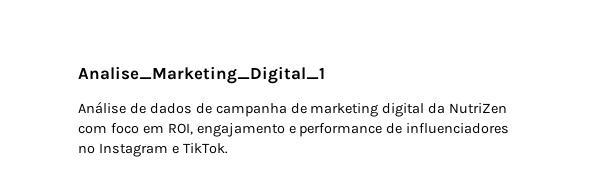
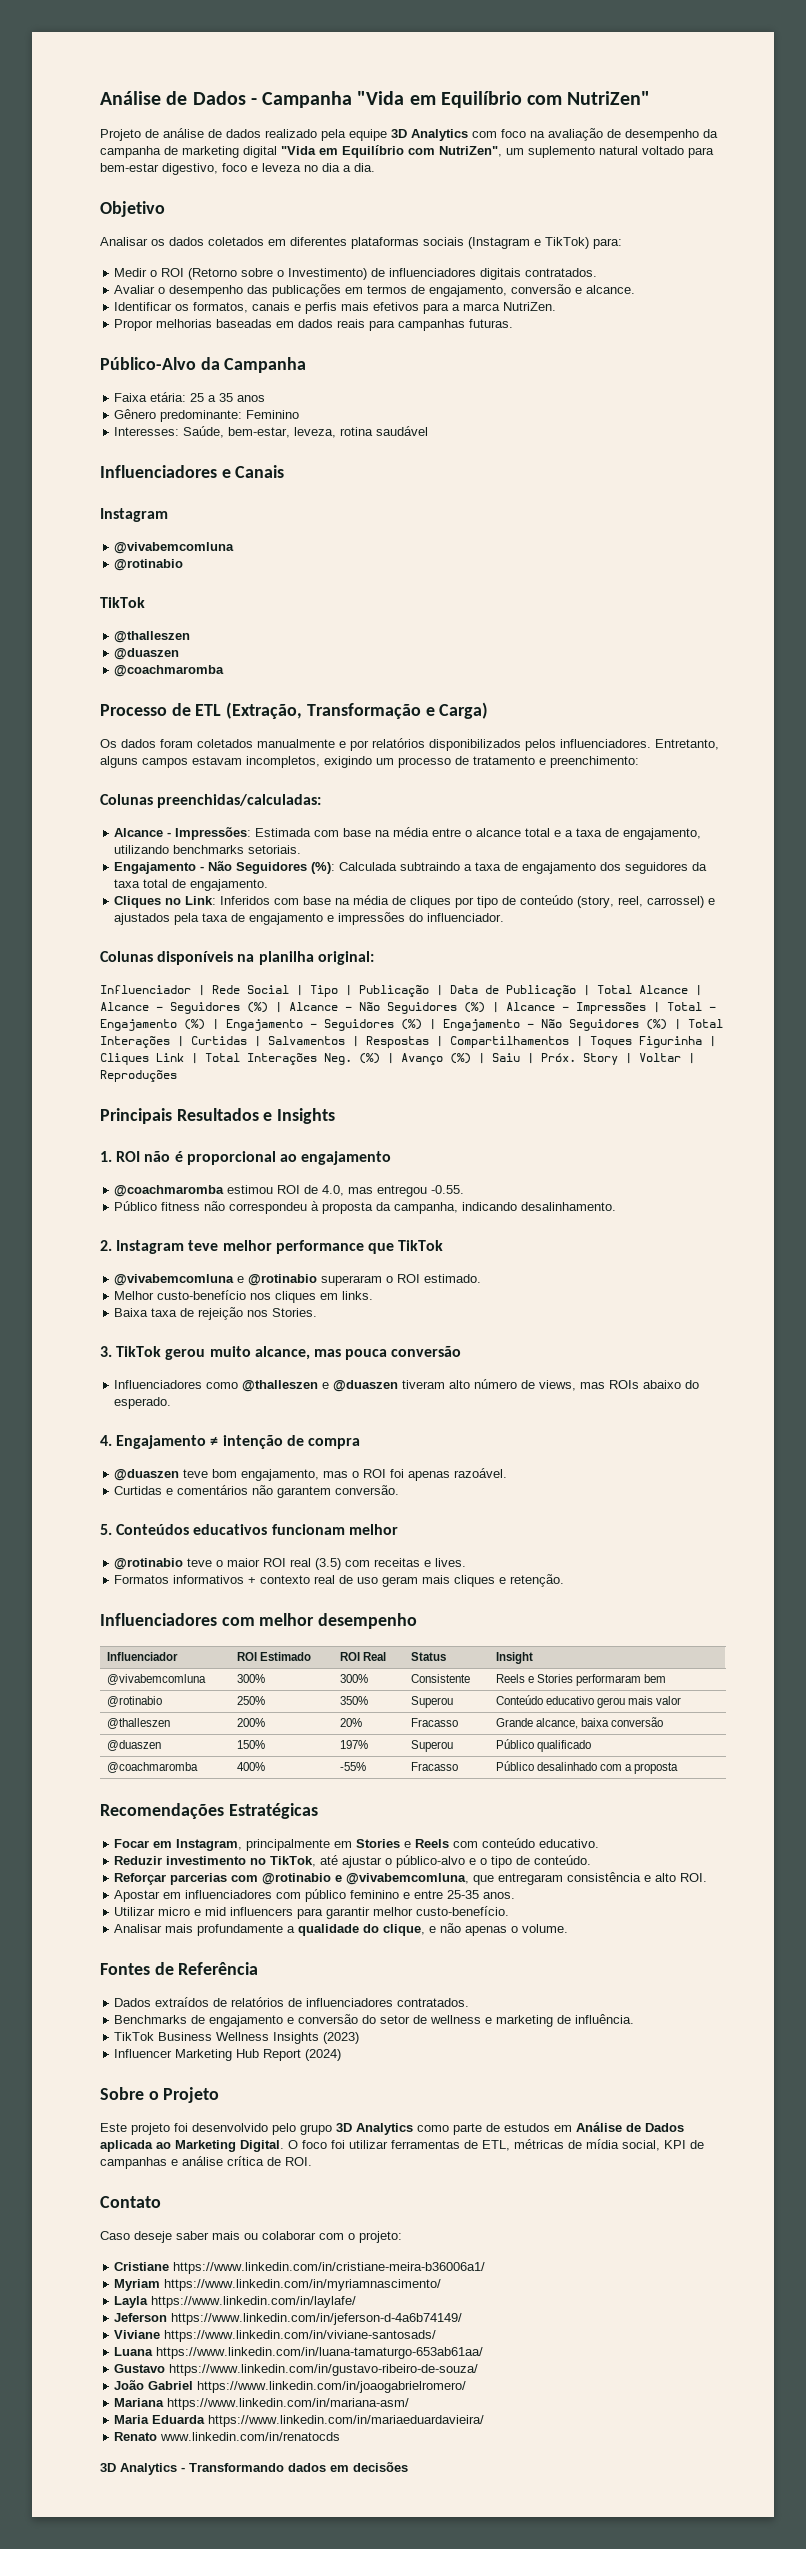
- Analise_Marketing_Digital_1
- Análise de dados de campanha de marketing digital da NutriZen com foco em ROI, engajamento e performance de influenciadores no Instagram e TikTok.
+ Análise de Dados - Campanha "Vida em Equilíbrio com NutriZen"
+ Projeto de análise de dados realizado pela equipe 3D Analytics com foco na avaliação de desempenho da campanha de marketing digital "Vida em Equilíbrio com NutriZen", um suplemento natural voltado para bem-estar digestivo, foco e leveza no dia a dia.
+ Objetivo
+ Analisar os dados coletados em diferentes plataformas sociais (Instagram e TikTok) para:
+ Medir o ROI (Retorno sobre o Investimento) de influenciadores digitais contratados.
+ Avaliar o desempenho das publicações em termos de engajamento, conversão e alcance.
+ Identificar os formatos, canais e perfis mais efetivos para a marca NutriZen.
+ Propor melhorias baseadas em dados reais para campanhas futuras.
+ Público-Alvo da Campanha
+ Faixa etária: 25 a 35 anos
+ Gênero predominante: Feminino
+ Interesses: Saúde, bem-estar, leveza, rotina saudável
+ Influenciadores e Canais
+ Instagram
+ @vivabemcomluna
+ @rotinabio
+ TikTok
+ @thalleszen
+ @duaszen
+ @coachmaromba
+ Processo de ETL (Extração, Transformação e Carga)
+ Os dados foram coletados manualmente e por relatórios disponibilizados pelos influenciadores. Entretanto, alguns campos estavam incompletos, exigindo um processo de tratamento e preenchimento:
+ Colunas preenchidas/calculadas:
+ Alcance - Impressões: Estimada com base na média entre o alcance total e a taxa de engajamento, utilizando benchmarks setoriais.
+ Engajamento - Não Seguidores (%): Calculada subtraindo a taxa de engajamento dos seguidores da taxa total de engajamento.
+ Cliques no Link: Inferidos com base na média de cliques por tipo de conteúdo (story, reel, carrossel) e ajustados pela taxa de engajamento e impressões do influenciador.
+ Colunas disponíveis na planilha original:
+ Influenciador | Rede Social | Tipo | Publicação | Data de Publicação | Total Alcance | Alcance - Seguidores (%) | Alcance - Não Seguidores (%) | Alcance - Impressões | Total - Engajamento (%) | Engajamento - Seguidores (%) | Engajamento - Não Seguidores (%) | Total Interações | Curtidas | Salvamentos | Respostas | Compartilhamentos | Toques Figurinha | Cliques Link | Total Interações Neg. (%) | Avanço (%) | Saiu | Próx. Story | Voltar | Reproduções
+ Principais Resultados e Insights
+ 1. ROI não é proporcional ao engajamento
+ @coachmaromba estimou ROI de 4.0, mas entregou -0.55.
+ Público fitness não correspondeu à proposta da campanha, indicando desalinhamento.
+ 2. Instagram teve melhor performance que TikTok
+ @vivabemcomluna e @rotinabio superaram o ROI estimado.
+ Melhor custo-benefício nos cliques em links.
+ Baixa taxa de rejeição nos Stories.
+ 3. TikTok gerou muito alcance, mas pouca conversão
+ Influenciadores como @thalleszen e @duaszen tiveram alto número de views, mas ROIs abaixo do esperado.
+ 4. Engajamento ≠ intenção de compra
+ @duaszen teve bom engajamento, mas o ROI foi apenas razoável.
+ Curtidas e comentários não garantem conversão.
+ 5. Conteúdos educativos funcionam melhor
+ @rotinabio teve o maior ROI real (3.5) com receitas e lives.
+ Formatos informativos + contexto real de uso geram mais cliques e retenção.
+ Influenciadores com melhor desempenho
+ Influenciador | ROI Estimado | ROI Real | Status | Insight
+ @vivabemcomluna | 300% | 300% | Consistente | Reels e Stories performaram bem
+ @rotinabio | 250% | 350% | Superou | Conteúdo educativo gerou mais valor
+ @thalleszen | 200% | 20% | Fracasso | Grande alcance, baixa conversão
+ @duaszen | 150% | 197% | Superou | Público qualificado
+ @coachmaromba | 400% | -55% | Fracasso | Público desalinhado com a proposta
+ Recomendações Estratégicas
+ Focar em Instagram, principalmente em Stories e Reels com conteúdo educativo.
+ Reduzir investimento no TikTok, até ajustar o público-alvo e o tipo de conteúdo.
+ Reforçar parcerias com @rotinabio e @vivabemcomluna, que entregaram consistência e alto ROI.
+ Apostar em influenciadores com público feminino e entre 25-35 anos.
+ Utilizar micro e mid influencers para garantir melhor custo-benefício.
+ Analisar mais profundamente a qualidade do clique, e não apenas o volume.
+ Fontes de Referência
+ Dados extraídos de relatórios de influenciadores contratados.
+ Benchmarks de engajamento e conversão do setor de wellness e marketing de influência.
+ TikTok Business Wellness Insights (2023)
+ Influencer Marketing Hub Report (2024)
+ Sobre o Projeto
+ Este projeto foi desenvolvido pelo grupo 3D Analytics como parte de estudos em Análise de Dados aplicada ao Marketing Digital. O foco foi utilizar ferramentas de ETL, métricas de mídia social, KPI de campanhas e análise crítica de ROI.
+ Contato
+ Caso deseje saber mais ou colaborar com o projeto:
+ Cristiane https://www.linkedin.com/in/cristiane-meira-b36006a1/
+ Myriam https://www.linkedin.com/in/myriamnascimento/
+ Layla https://www.linkedin.com/in/laylafe/
+ Jeferson https://www.linkedin.com/in/jeferson-d-4a6b74149/
+ Viviane https://www.linkedin.com/in/viviane-santosads/
+ Luana https://www.linkedin.com/in/luana-tamaturgo-653ab61aa/
+ Gustavo https://www.linkedin.com/in/gustavo-ribeiro-de-souza/
+ João Gabriel https://www.linkedin.com/in/joaogabrielromero/
+ Mariana https://www.linkedin.com/in/mariana-asm/
+ Maria Eduarda https://www.linkedin.com/in/mariaeduardavieira/
+ Renato www.linkedin.com/in/renatocds
+ 3D Analytics - Transformando dados em decisões

